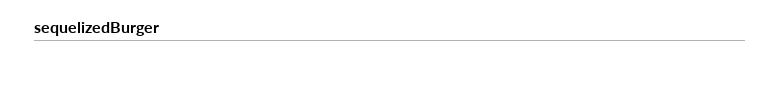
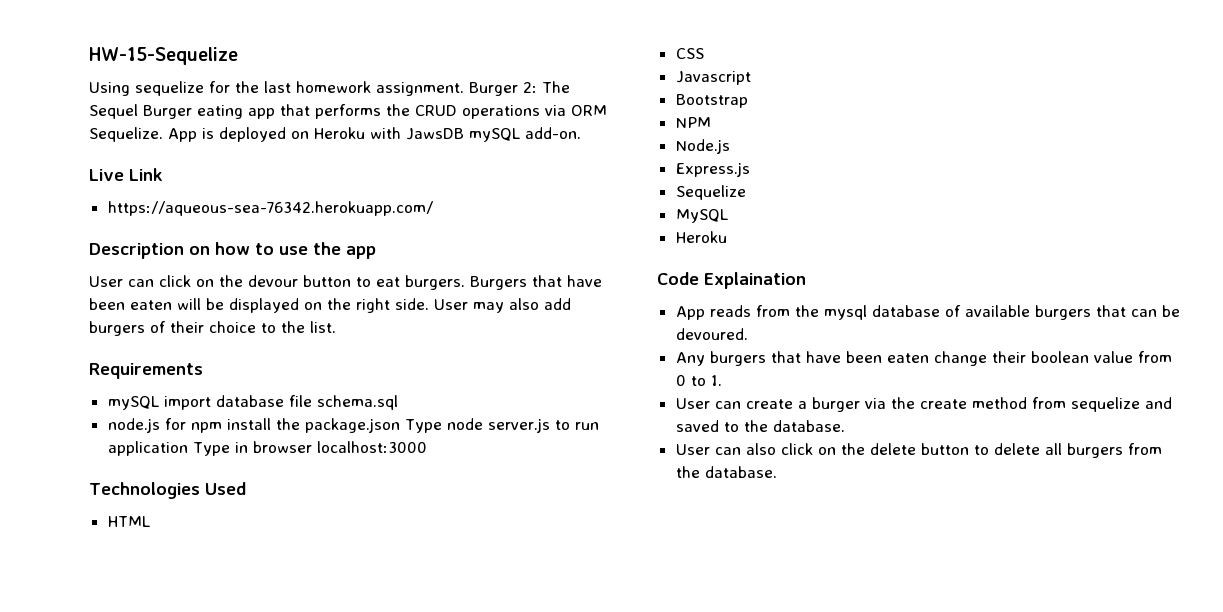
- sequelizedBurger
+ HW-15-Sequelize
+ Using sequelize for the last homework assignment. Burger 2: The Sequel Burger eating app that performs the CRUD operations via ORM Sequelize. App is deployed on Heroku with JawsDB mySQL add-on.
+ Live Link
+ https://aqueous-sea-76342.herokuapp.com/
+ Description on how to use the app
+ User can click on the devour button to eat burgers. Burgers that have been eaten will be displayed on the right side. User may also add burgers of their choice to the list.
+ Requirements
+ mySQL import database file schema.sql
+ node.js for npm install the package.json Type node server.js to run application Type in browser localhost:3000
+ Technologies Used
+ HTML
+ CSS
+ Javascript
+ Bootstrap
+ NPM
+ Node.js
+ Express.js
+ Sequelize
+ MySQL
+ Heroku
+ Code Explaination
+ App reads from the mysql database of available burgers that can be devoured.
+ Any burgers that have been eaten change their boolean value from 0 to 1.
+ User can create a burger via the create method from sequelize and saved to the database.
+ User can also click on the delete button to delete all burgers from the database.

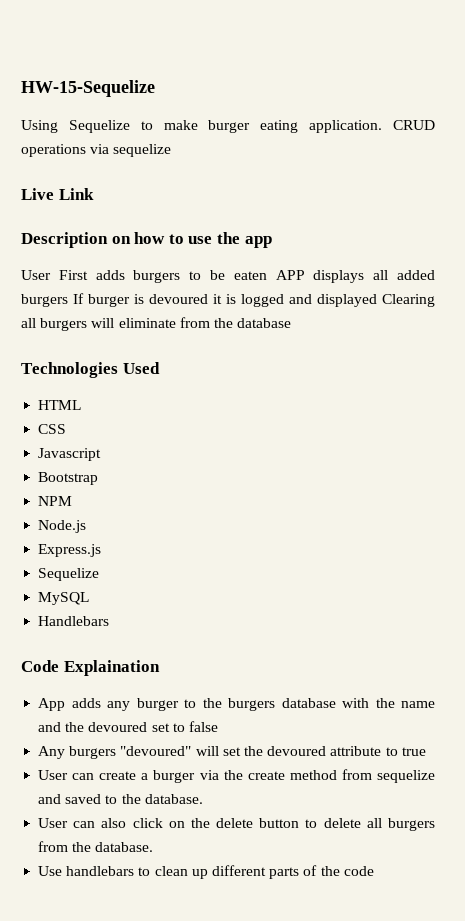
- Using sequelize for the last homework assignment. Burger 2: The Sequel Burger eating app that performs the CRUD operations via ORM Sequelize. App is deployed on Heroku with JawsDB mySQL add-on.
+ Using Sequelize to make burger eating application. CRUD operations via sequelize
- https://aqueous-sea-76342.herokuapp.com/
- User can click on the devour button to eat burgers. Burgers that have been eaten will be displayed on the right side. User may also add burgers of their choice to the list.
- Requirements
- mySQL import database file schema.sql
- node.js for npm install the package.json Type node server.js to run application Type in browser localhost:3000
+ User First adds burgers to be eaten APP displays all added burgers If burger is devoured it is logged and displayed Clearing all burgers will eliminate from the database
  MySQL
- Heroku
+ Handlebars
- App reads from the mysql database of available burgers that can be devoured.
- Any burgers that have been eaten change their boolean value from 0 to 1.
+ App adds any burger to the burgers database with the name and the devoured set to false
+ Any burgers "devoured" will set the devoured attribute to true
+ Use handlebars to clean up different parts of the code

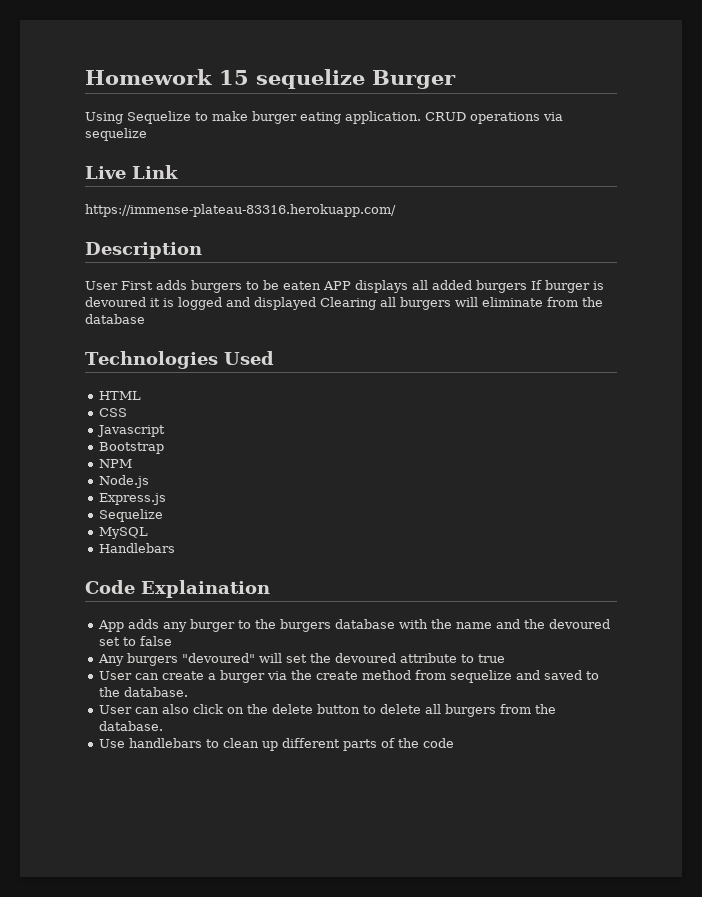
- HW-15-Sequelize
+ Homework 15 sequelize Burger
+ https://immense-plateau-83316.herokuapp.com/
- Description on how to use the app
+ Description

